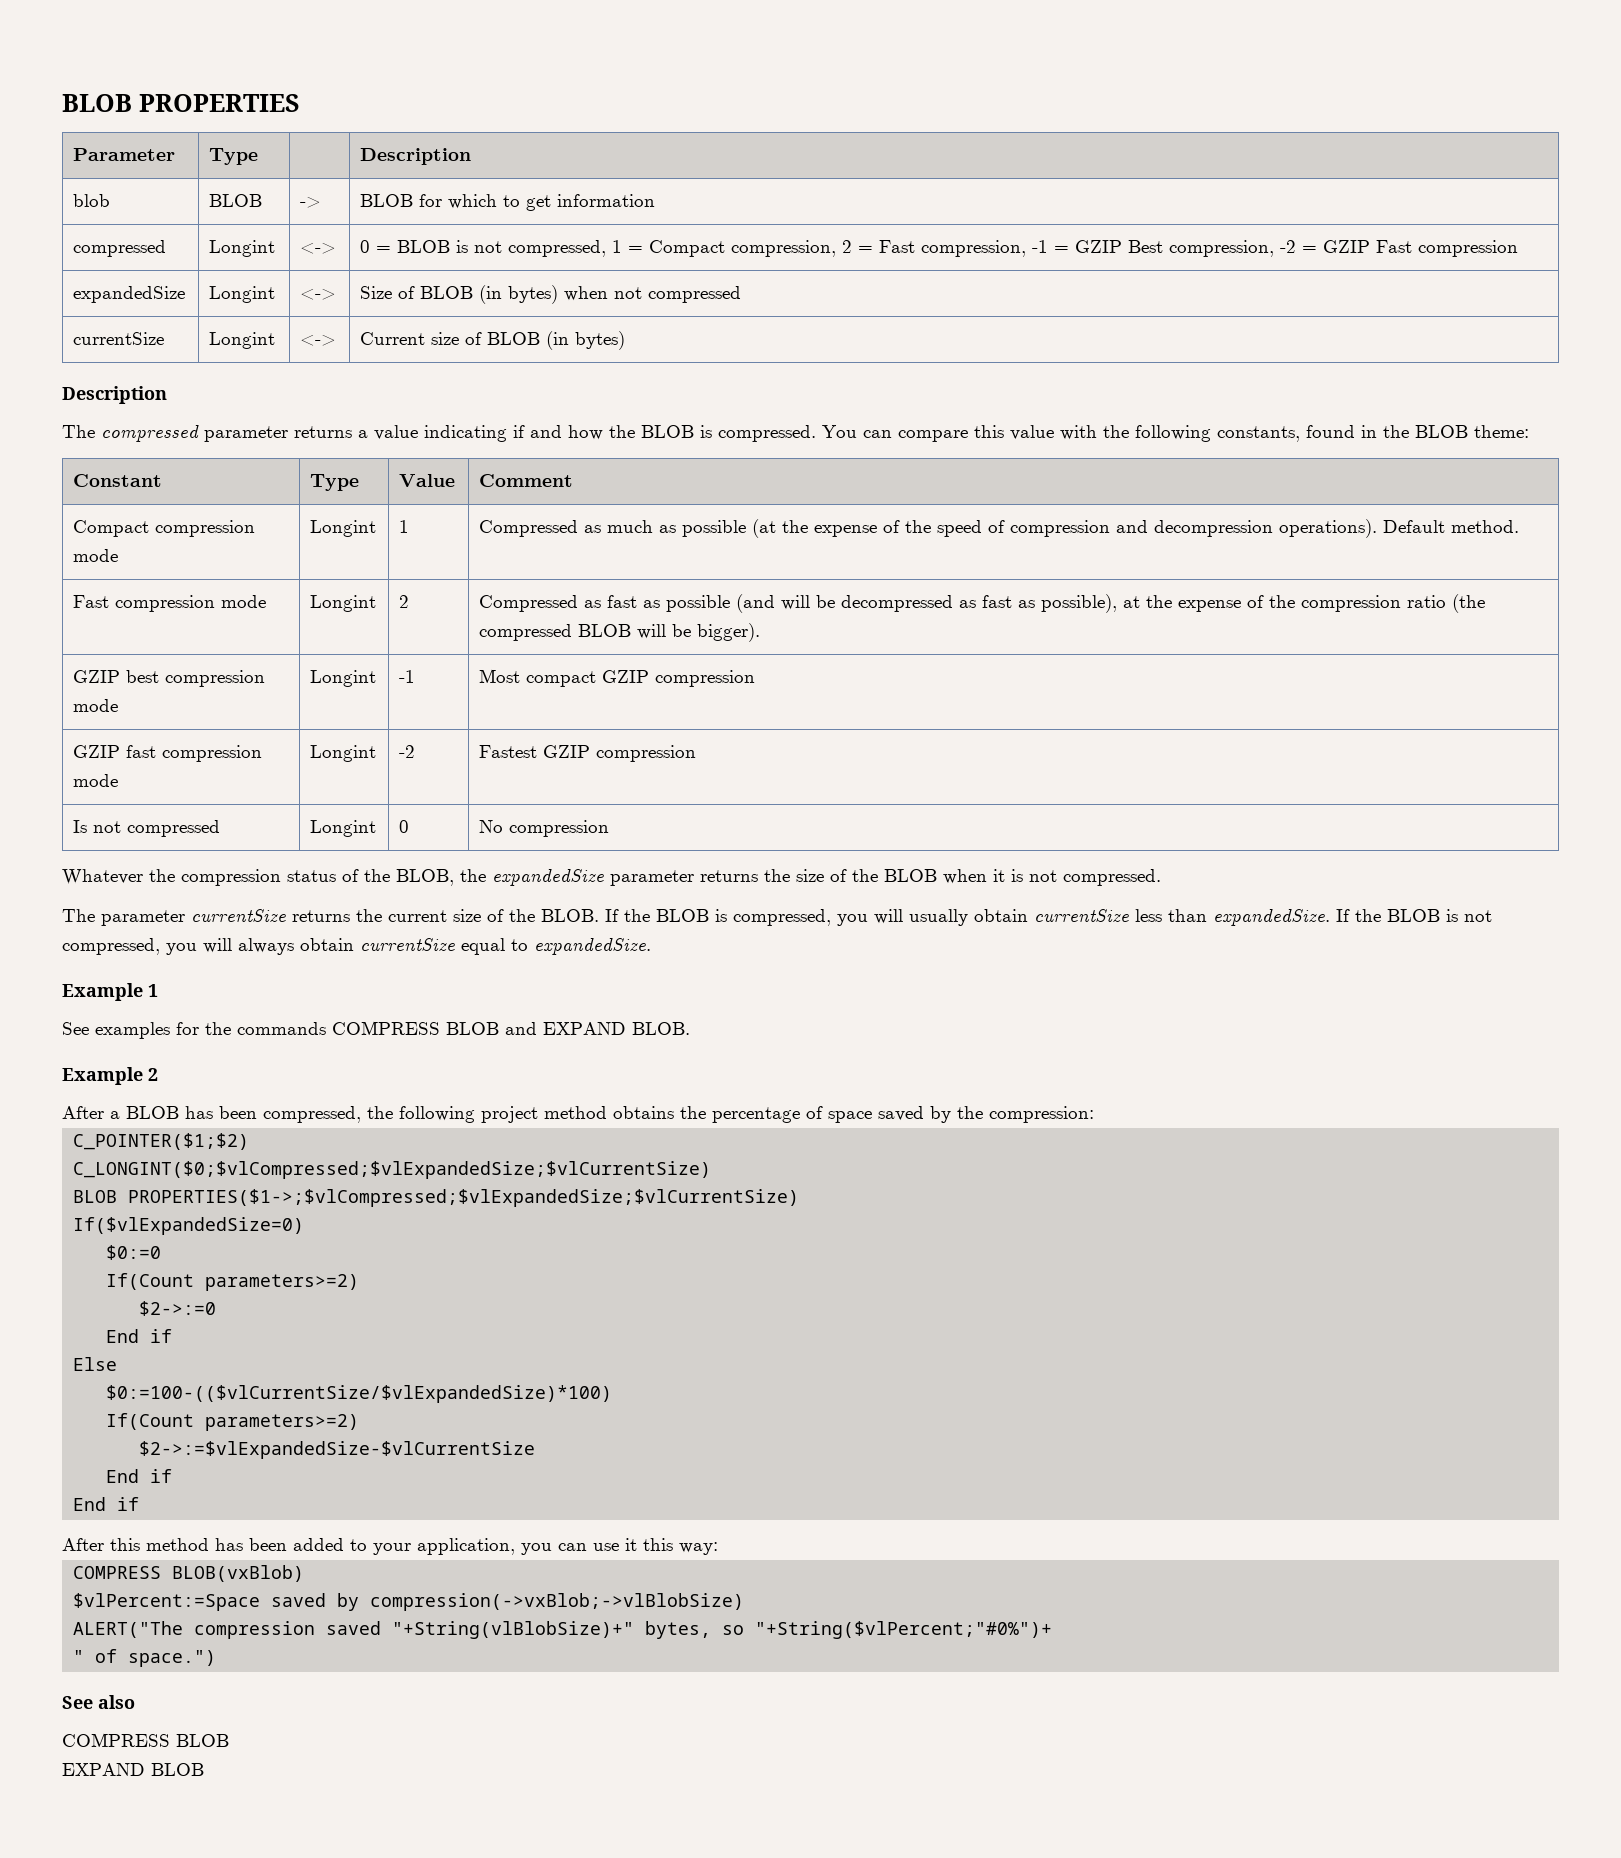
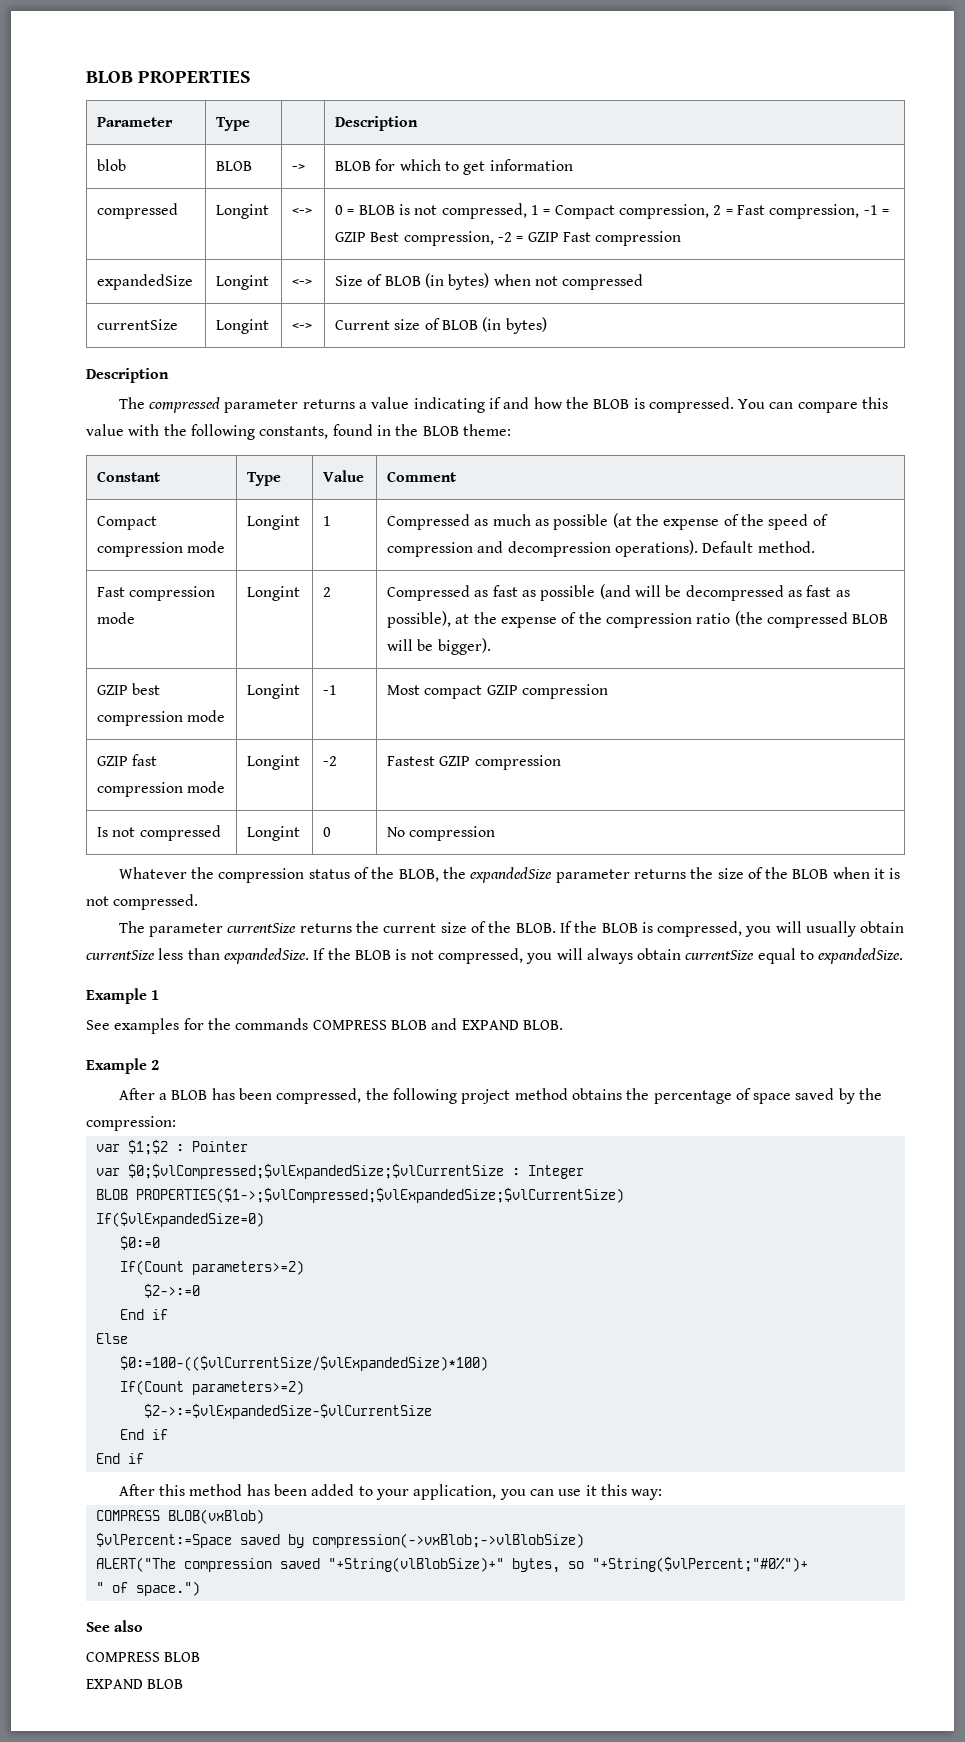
- C_POINTER($1;$2)
- C_LONGINT($0;$vlCompressed;$vlExpandedSize;$vlCurrentSize)
+ var $1;$2 : Pointer
+ var $0;$vlCompressed;$vlExpandedSize;$vlCurrentSize : Integer

